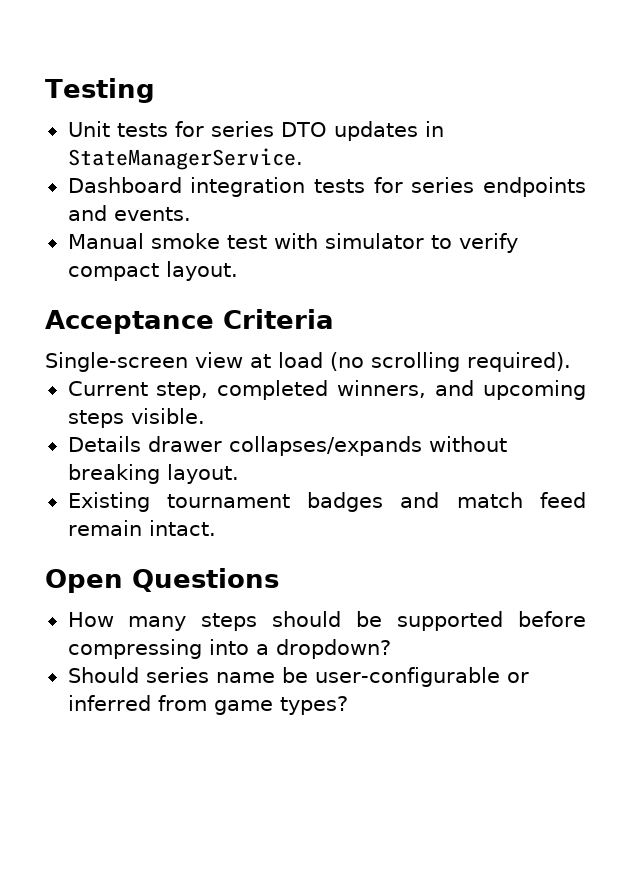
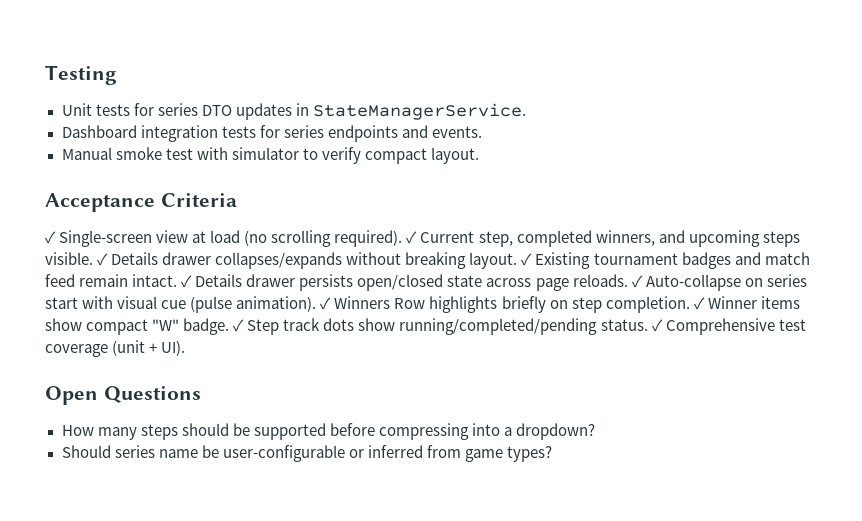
- Single-screen view at load (no scrolling required).
- Current step, completed winners, and upcoming steps visible.
- Details drawer collapses/expands without breaking layout.
- Existing tournament badges and match feed remain intact.
+ ✓ Single-screen view at load (no scrolling required). ✓ Current step, completed winners, and upcoming steps visible. ✓ Details drawer collapses/expands without breaking layout. ✓ Existing tournament badges and match feed remain intact. ✓ Details drawer persists open/closed state across page reloads. ✓ Auto-collapse on series start with visual cue (pulse animation). ✓ Winners Row highlights briefly on step completion. ✓ Winner items show compact "W" badge. ✓ Step track dots show running/completed/pending status. ✓ Comprehensive test coverage (unit + UI).

